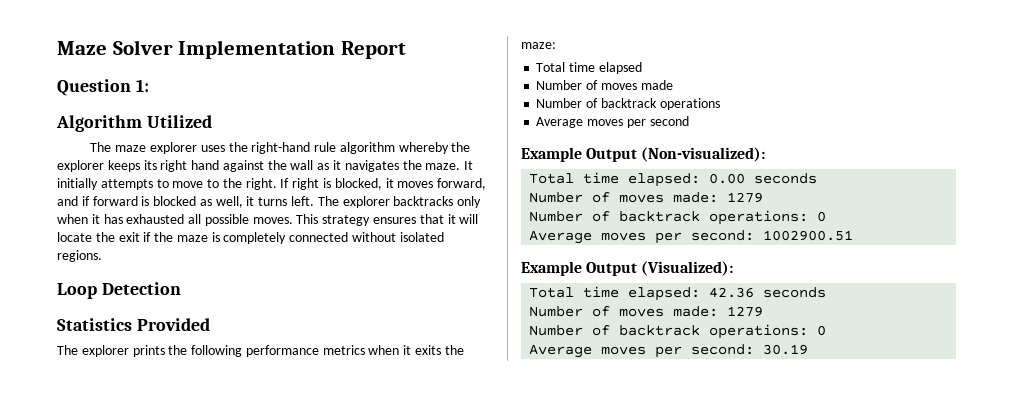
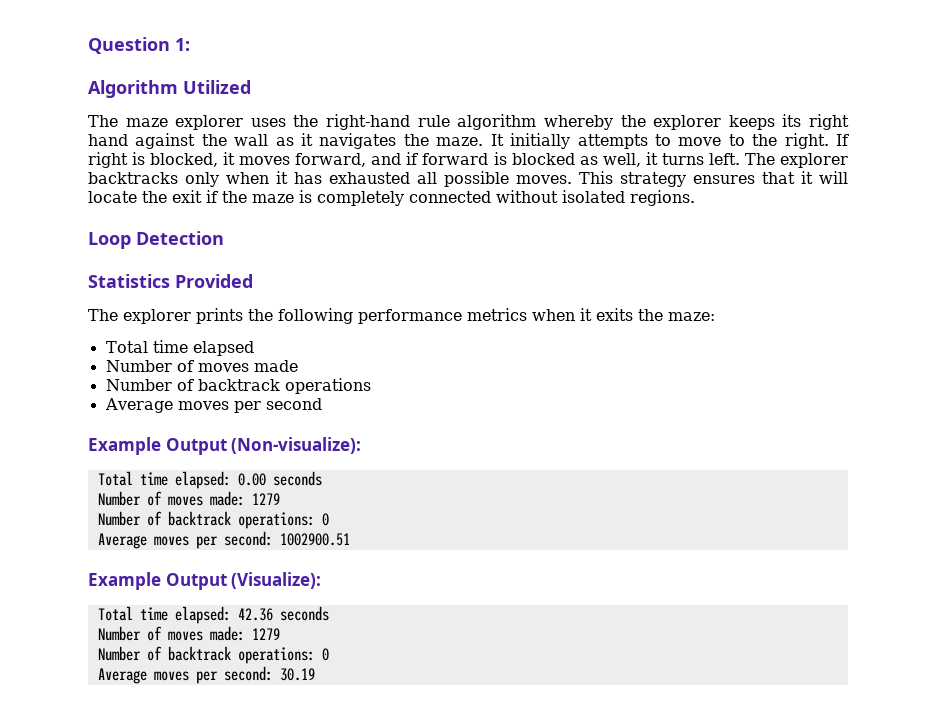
- Maze Solver Implementation Report
- Example Output (Non-visualized):
+ Example Output (Non-visualize):
- Example Output (Visualized):
+ Example Output (Visualize):

